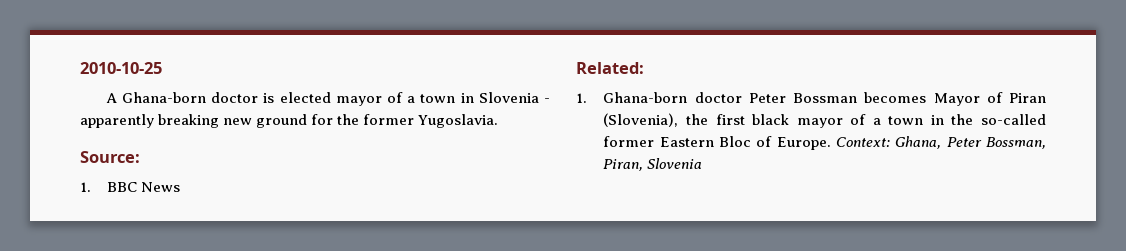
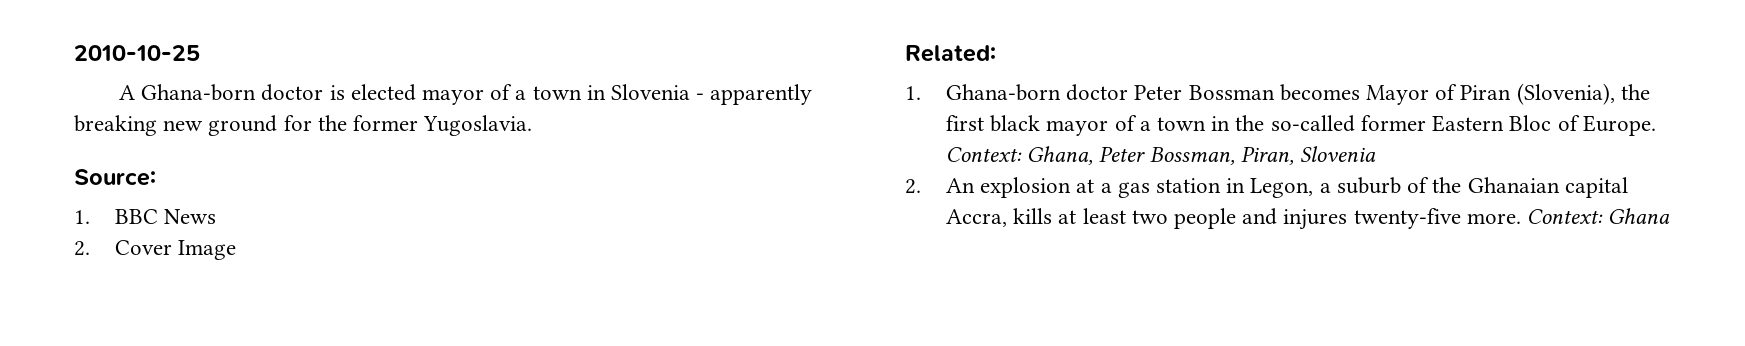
+ 2. Cover Image
+ 2. An explosion at a gas station in Legon, a suburb of the Ghanaian capital Accra, kills at least two people and injures twenty-five more. Context: Ghana

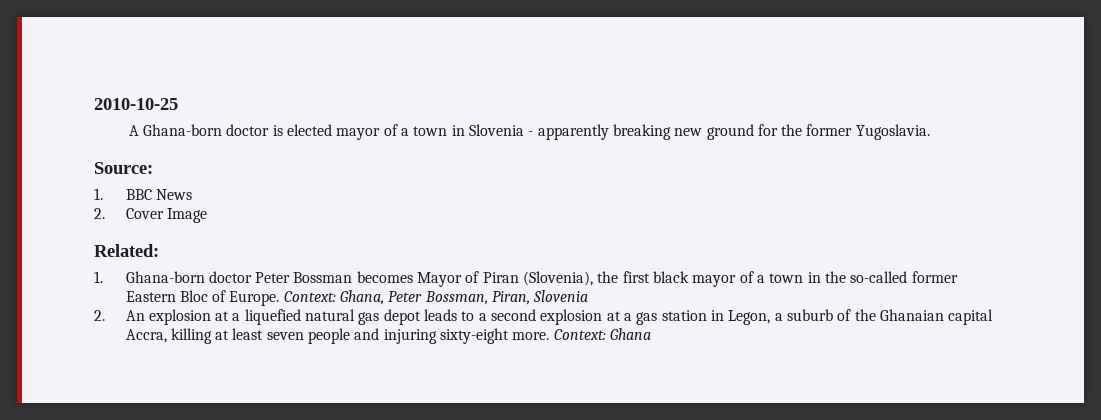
- 2. An explosion at a gas station in Legon, a suburb of the Ghanaian capital Accra, kills at least two people and injures twenty-five more.
+ 2. An explosion at a liquefied natural gas depot leads to a second explosion at a gas station in Legon, a suburb of the Ghanaian capital Accra, killing at least seven people and injuring sixty-eight more.

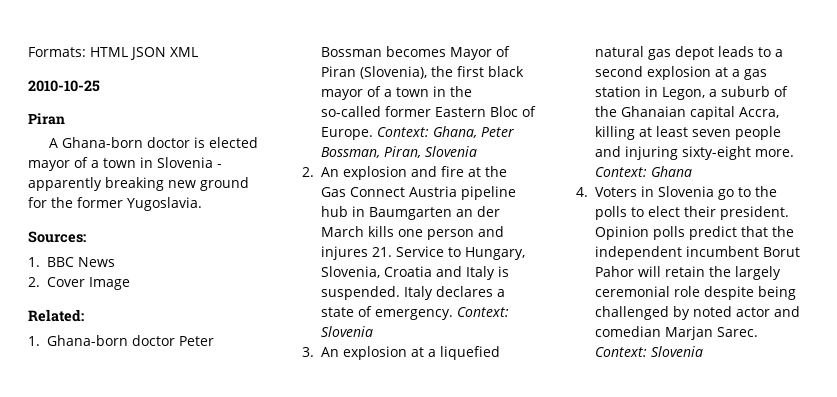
+ Formats: HTML JSON XML
  2010-10-25
+ Piran
- Source:
+ Sources:
- 2. An explosion at a liquefied natural gas depot leads to a second explosion at a gas station in Legon, a suburb of the Ghanaian capital Accra, killing at least seven people and injuring sixty-eight more.
+ 2. An explosion and fire at the Gas Connect Austria pipeline hub in Baumgarten an der March kills one person and injures 21. Service to Hungary, Slovenia, Croatia and Italy is suspended. Italy declares a state of emergency. Context: Slovenia
+ 3. An explosion at a liquefied natural gas depot leads to a second explosion at a gas station in Legon, a suburb of the Ghanaian capital Accra, killing at least seven people and injuring sixty-eight more.
+ 4. Voters in Slovenia go to the polls to elect their president. Opinion polls predict that the independent incumbent Borut Pahor will retain the largely ceremonial role despite being challenged by noted actor and comedian Marjan Sarec. Context: Slovenia

